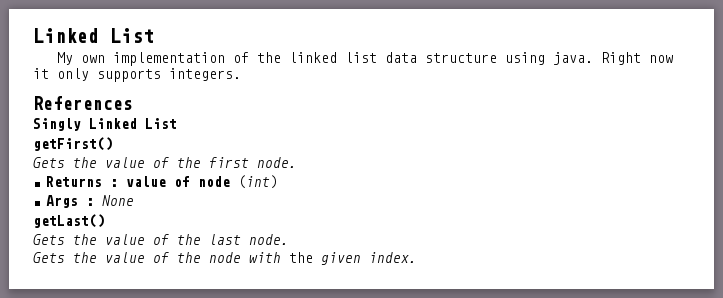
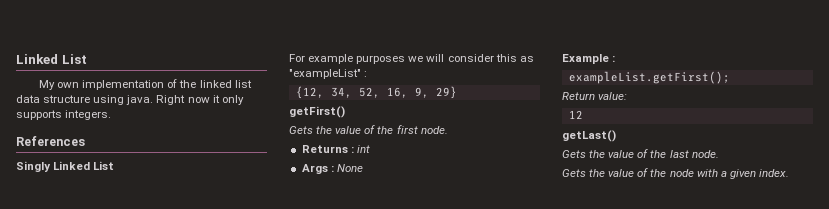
+ For example purposes we will consider this as "exampleList" :
+ {12, 34, 52, 16, 9, 29}
- Returns : value of node (int)
+ Returns : int
+ Example :
+ exampleList.getFirst();
+ Return value:
+ 12
- Gets the value of the node with the given index.
+ Gets the value of the node with a given index.

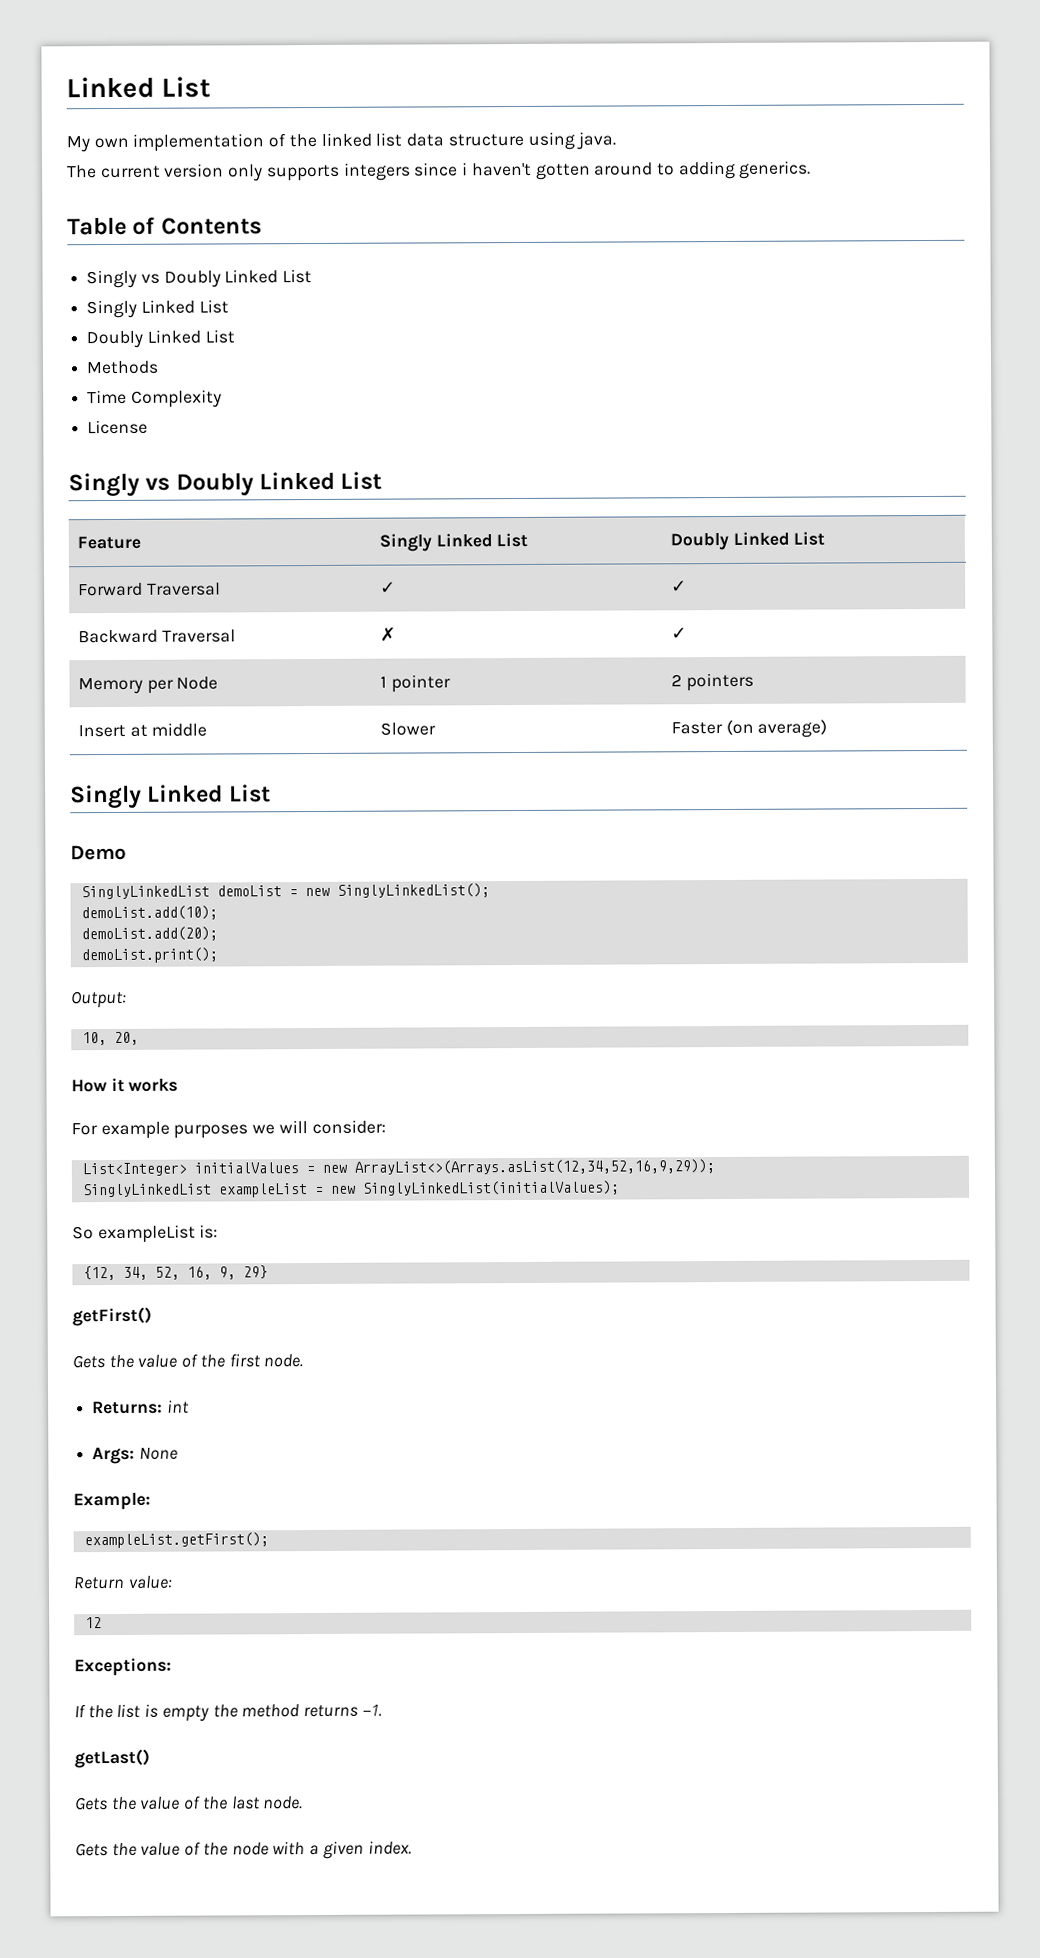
- My own implementation of the linked list data structure using java. Right now it only supports integers.
- References
+ My own implementation of the linked list data structure using java.
+ The current version only supports integers since i haven't gotten around to adding generics.
+ Table of Contents
+ Singly vs Doubly Linked List
  Singly Linked List
+ Doubly Linked List
+ Methods
+ Time Complexity
+ License
+ Singly vs Doubly Linked List
+ Feature | Singly Linked List | Doubly Linked List
+ Forward Traversal | ✓ | ✓
+ Backward Traversal | ✗ | ✓
+ Memory per Node | 1 pointer | 2 pointers
+ Insert at middle | Slower | Faster (on average)
+ Singly Linked List
+ Demo
+ SinglyLinkedList demoList = new SinglyLinkedList();
+ demoList.add(10);
+ demoList.add(20);
+ demoList.print();
+ Output:
+ 10, 20,
+ How it works
- For example purposes we will consider this as "exampleList" :
+ For example purposes we will consider:
+ List<Integer> initialValues = new ArrayList<>(Arrays.asList(12,34,52,16,9,29));
+ SinglyLinkedList exampleList = new SinglyLinkedList(initialValues);
+ So exampleList is:
- Returns : int
+ Returns: int
- Args : None
+ Args: None
- Example :
+ Example:
+ Exceptions:
+ If the list is empty the method returns -1.

